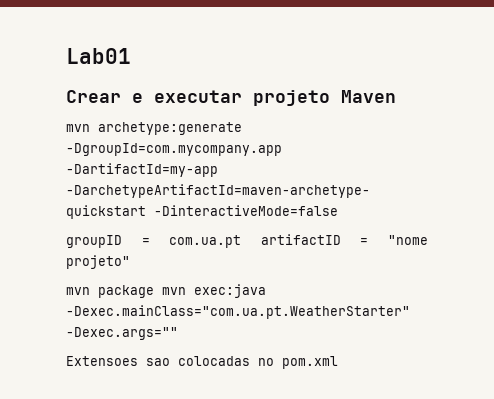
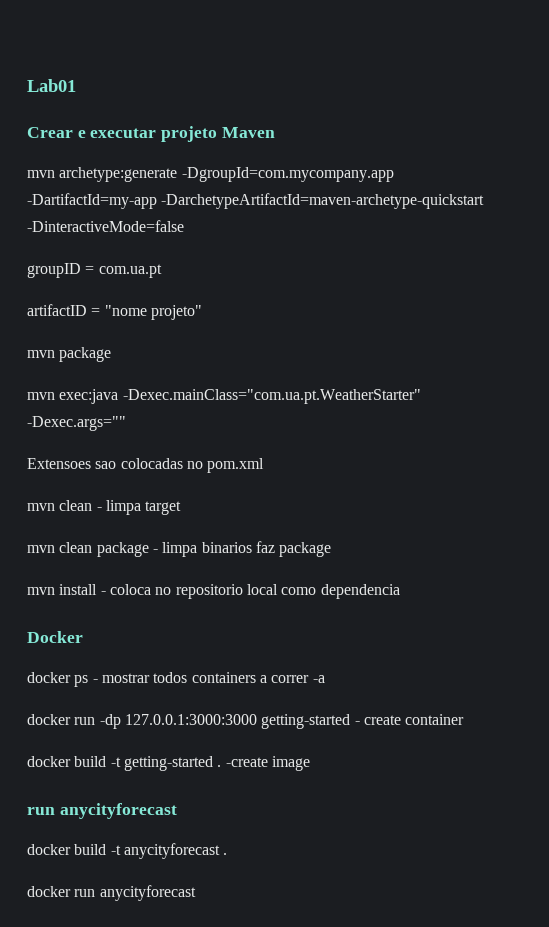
- groupID = com.ua.pt artifactID = "nome projeto"
+ groupID = com.ua.pt
+ artifactID = "nome projeto"
- mvn package mvn exec:java -Dexec.mainClass="com.ua.pt.WeatherStarter" -Dexec.args=""
+ mvn package
+ mvn exec:java -Dexec.mainClass="com.ua.pt.WeatherStarter" -Dexec.args=""
+ mvn clean - limpa target
+ mvn clean package - limpa binarios faz package
+ mvn install - coloca no repositorio local como dependencia
+ Docker
+ docker ps - mostrar todos containers a correr -a
+ docker run -dp 127.0.0.1:3000:3000 getting-started - create container
+ docker build -t getting-started . -create image
+ run anycityforecast
+ docker build -t anycityforecast .
+ docker run anycityforecast

